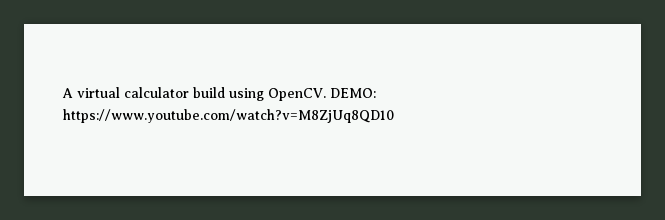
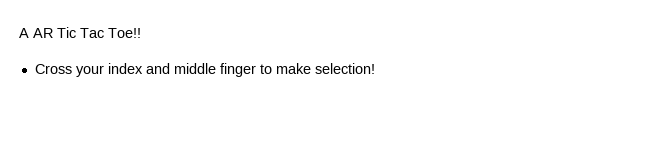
- A virtual calculator build using OpenCV. DEMO: https://www.youtube.com/watch?v=M8ZjUq8QD10
+ A AR Tic Tac Toe!!
+ Cross your index and middle finger to make selection!

